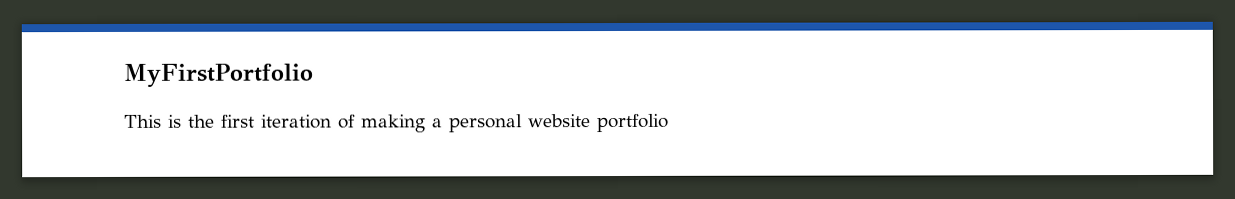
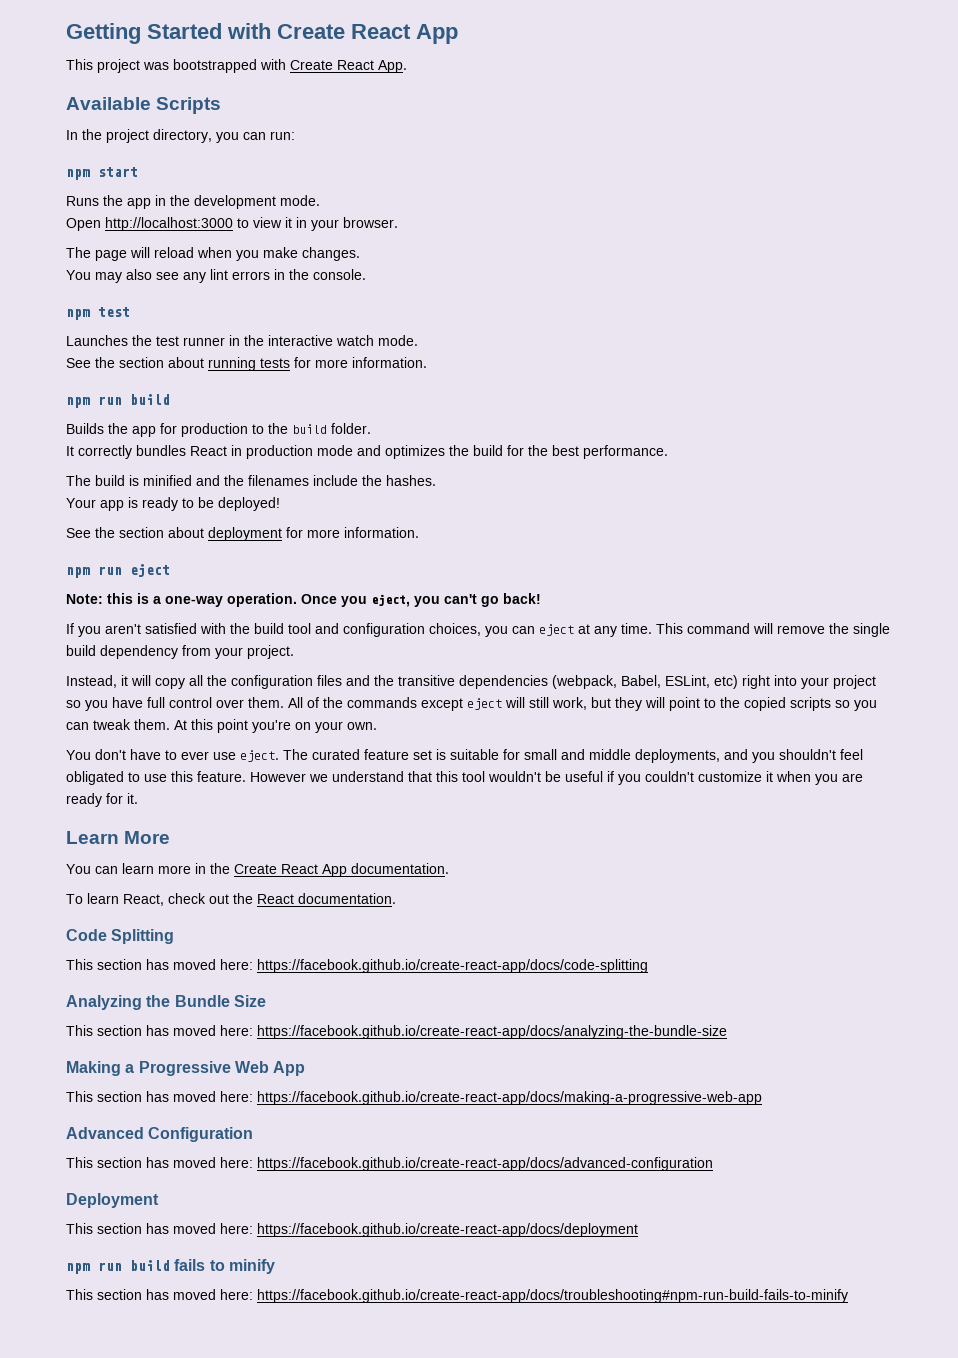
- MyFirstPortfolio
- This is the first iteration of making a personal website portfolio
+ Getting Started with Create React App
+ This project was bootstrapped with Create React App.
+ Available Scripts
+ In the project directory, you can run:
+ npm start
+ Runs the app in the development mode.
+ Open http://localhost:3000 to view it in your browser.
+ The page will reload when you make changes.
+ You may also see any lint errors in the console.
+ npm test
+ Launches the test runner in the interactive watch mode.
+ See the section about running tests for more information.
+ npm run build
+ Builds the app for production to the build folder.
+ It correctly bundles React in production mode and optimizes the build for the best performance.
+ The build is minified and the filenames include the hashes.
+ Your app is ready to be deployed!
+ See the section about deployment for more information.
+ npm run eject
+ Note: this is a one-way operation. Once you eject, you can't go back!
+ If you aren't satisfied with the build tool and configuration choices, you can eject at any time. This command will remove the single build dependency from your project.
+ Instead, it will copy all the configuration files and the transitive dependencies (webpack, Babel, ESLint, etc) right into your project so you have full control over them. All of the commands except eject will still work, but they will point to the copied scripts so you can tweak them. At this point you're on your own.
+ You don't have to ever use eject. The curated feature set is suitable for small and middle deployments, and you shouldn't feel obligated to use this feature. However we understand that this tool wouldn't be useful if you couldn't customize it when you are ready for it.
+ Learn More
+ You can learn more in the Create React App documentation.
+ To learn React, check out the React documentation.
+ Code Splitting
+ This section has moved here: https://facebook.github.io/create-react-app/docs/code-splitting
+ Analyzing the Bundle Size
+ This section has moved here: https://facebook.github.io/create-react-app/docs/analyzing-the-bundle-size
+ Making a Progressive Web App
+ This section has moved here: https://facebook.github.io/create-react-app/docs/making-a-progressive-web-app
+ Advanced Configuration
+ This section has moved here: https://facebook.github.io/create-react-app/docs/advanced-configuration
+ Deployment
+ This section has moved here: https://facebook.github.io/create-react-app/docs/deployment
+ npm run build fails to minify
+ This section has moved here: https://facebook.github.io/create-react-app/docs/troubleshooting#npm-run-build-fails-to-minify

